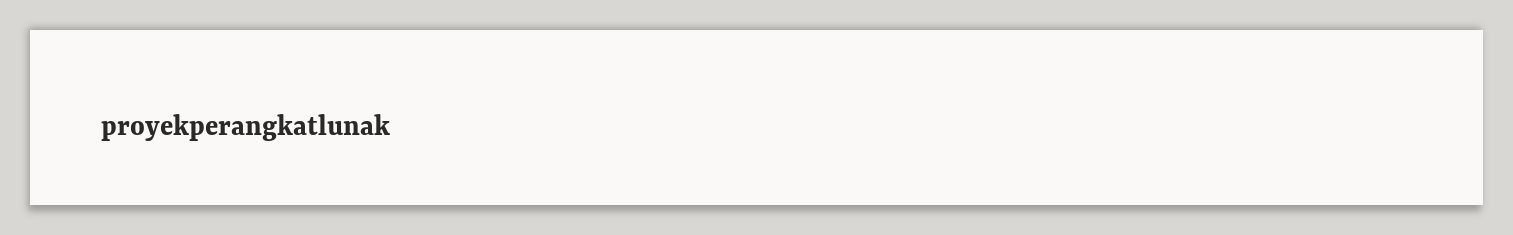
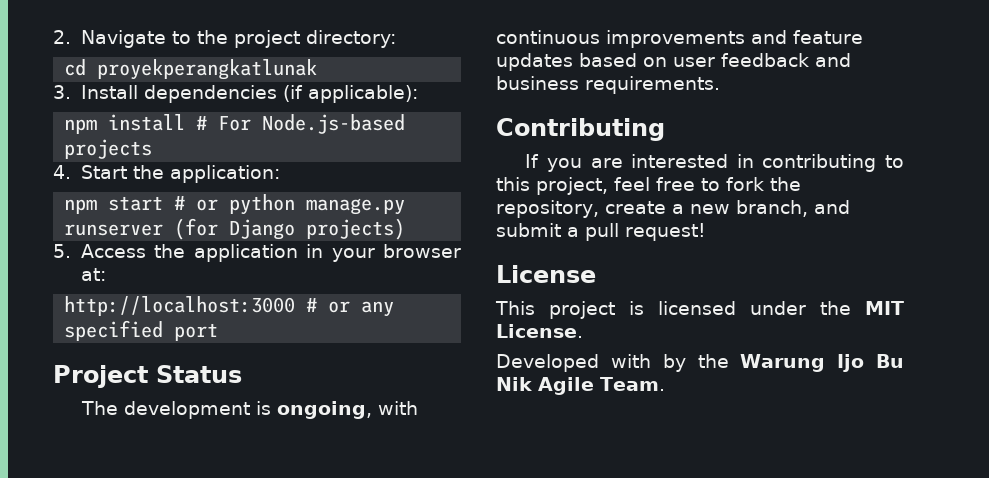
- proyekperangkatlunak
+ 2. Navigate to the project directory:
+ cd proyekperangkatlunak
+ 3. Install dependencies (if applicable):
+ npm install # For Node.js-based projects
+ 4. Start the application:
+ npm start # or python manage.py runserver (for Django projects)
+ 5. Access the application in your browser at:
+ http://localhost:3000 # or any specified port
+ Project Status
+ The development is ongoing, with continuous improvements and feature updates based on user feedback and business requirements.
+ Contributing
+ If you are interested in contributing to this project, feel free to fork the repository, create a new branch, and submit a pull request!
+ License
+ This project is licensed under the MIT License.
+ Developed with by the Warung Ijo Bu Nik Agile Team.

